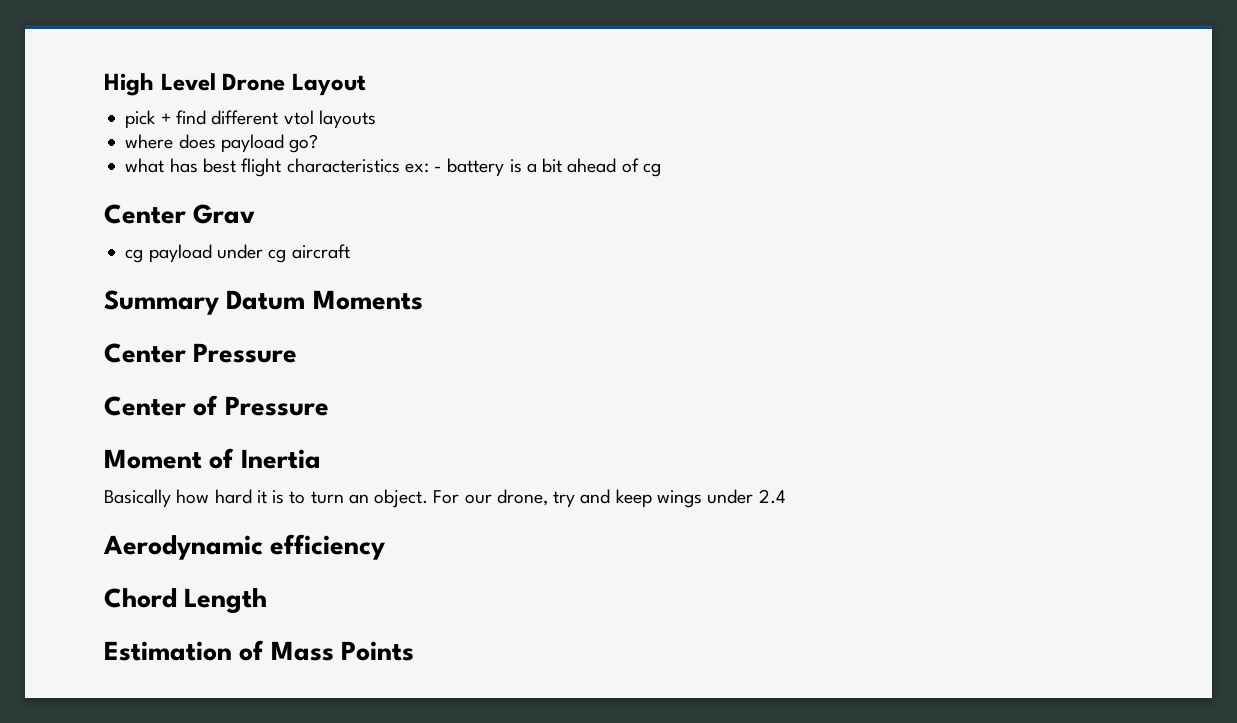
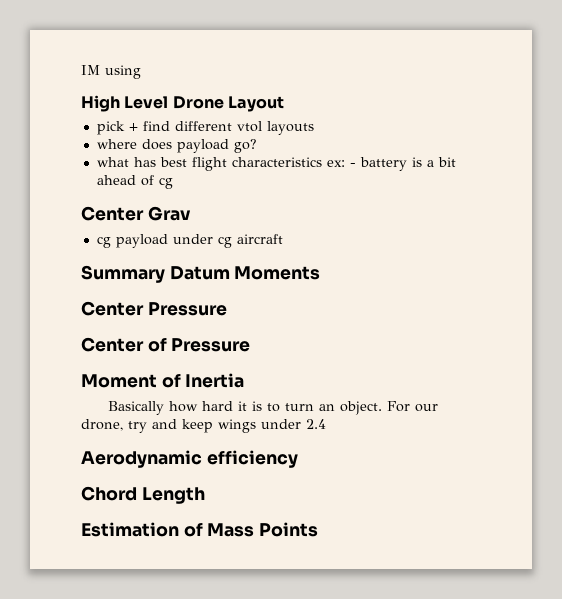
+ IM using

